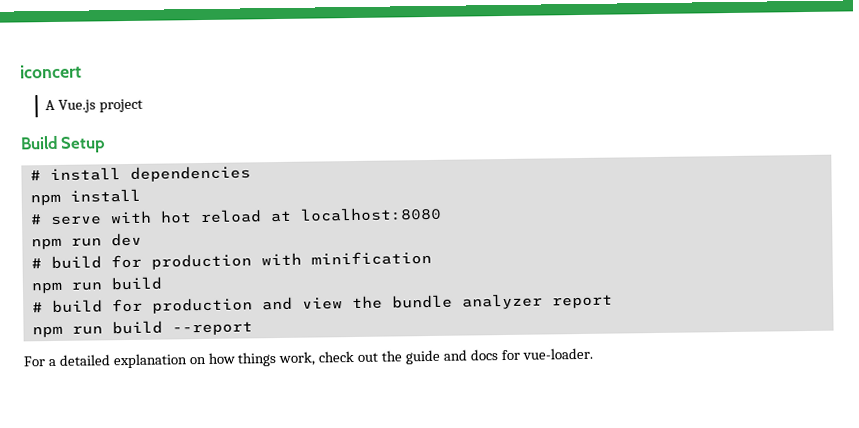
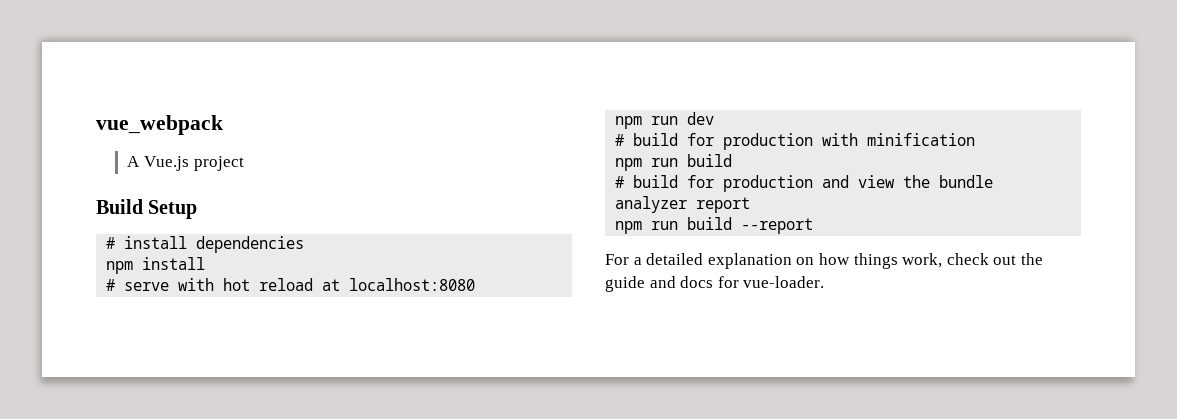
- iconcert
+ vue_webpack

